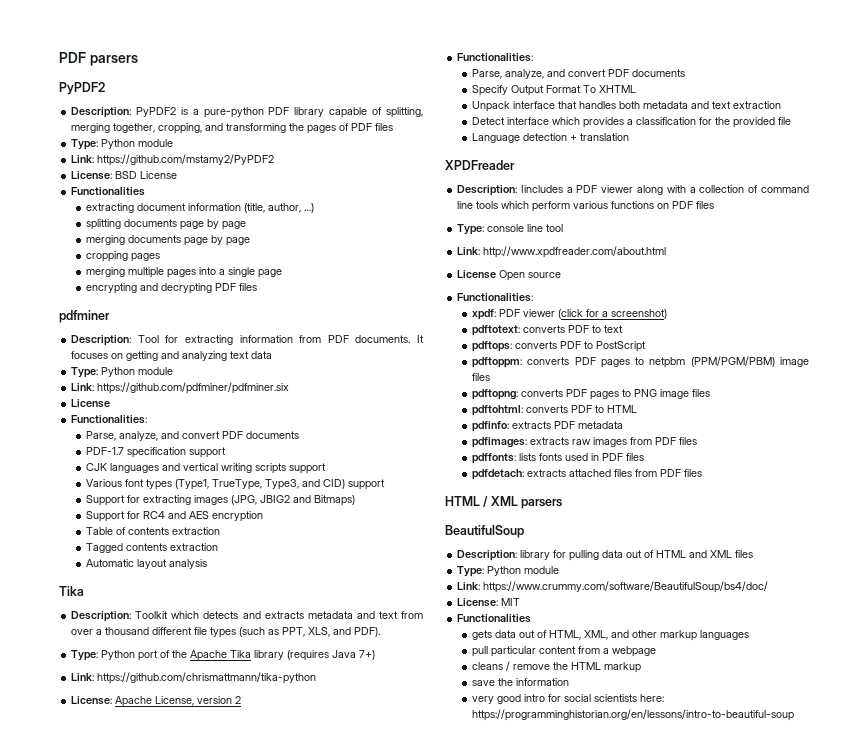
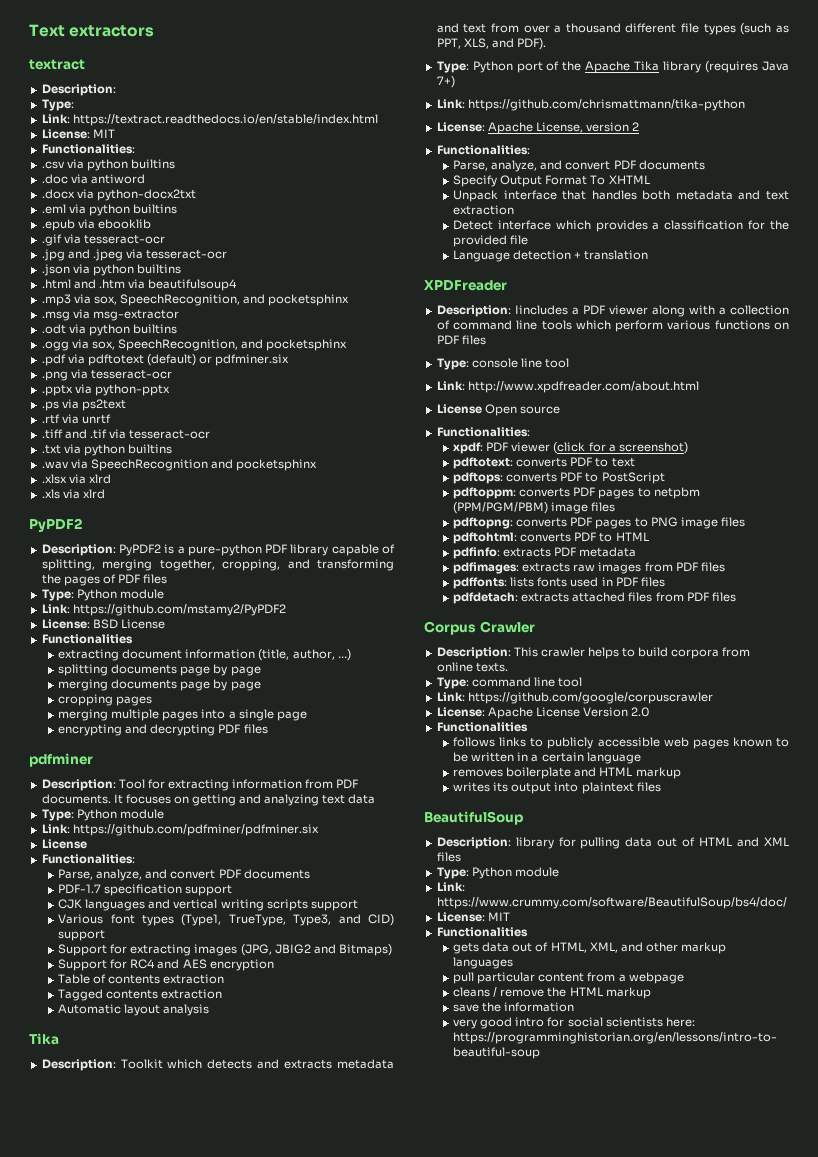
- PDF parsers
+ Text extractors
+ textract
+ Description:
+ Type:
+ Link: https://textract.readthedocs.io/en/stable/index.html
+ License: MIT
+ Functionalities:
+ .csv via python builtins
+ .doc via antiword
+ .docx via python-docx2txt
+ .eml via python builtins
+ .epub via ebooklib
+ .gif via tesseract-ocr
+ .jpg and .jpeg via tesseract-ocr
+ .json via python builtins
+ .html and .htm via beautifulsoup4
+ .mp3 via sox, SpeechRecognition, and pocketsphinx
+ .msg via msg-extractor
+ .odt via python builtins
+ .ogg via sox, SpeechRecognition, and pocketsphinx
+ .pdf via pdftotext (default) or pdfminer.six
+ .png via tesseract-ocr
+ .pptx via python-pptx
+ .ps via ps2text
+ .rtf via unrtf
+ .tiff and .tif via tesseract-ocr
+ .txt via python builtins
+ .wav via SpeechRecognition and pocketsphinx
+ .xlsx via xlrd
+ .xls via xlrd
- HTML / XML parsers
+ Corpus Crawler
+ Description: This crawler helps to build corpora from online texts.
+ Type: command line tool
+ Link: https://github.com/google/corpuscrawler
+ License: Apache License Version 2.0
+ Functionalities
+ follows links to publicly accessible web pages known to be written in a certain language
+ removes boilerplate and HTML markup
+ writes its output into plaintext files

